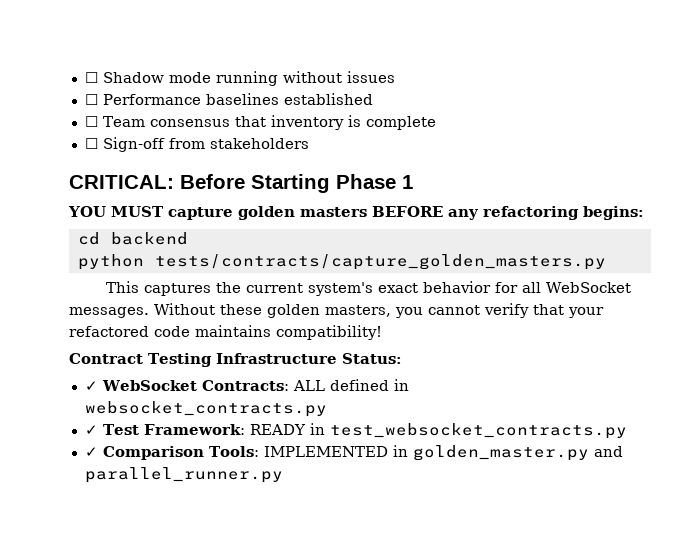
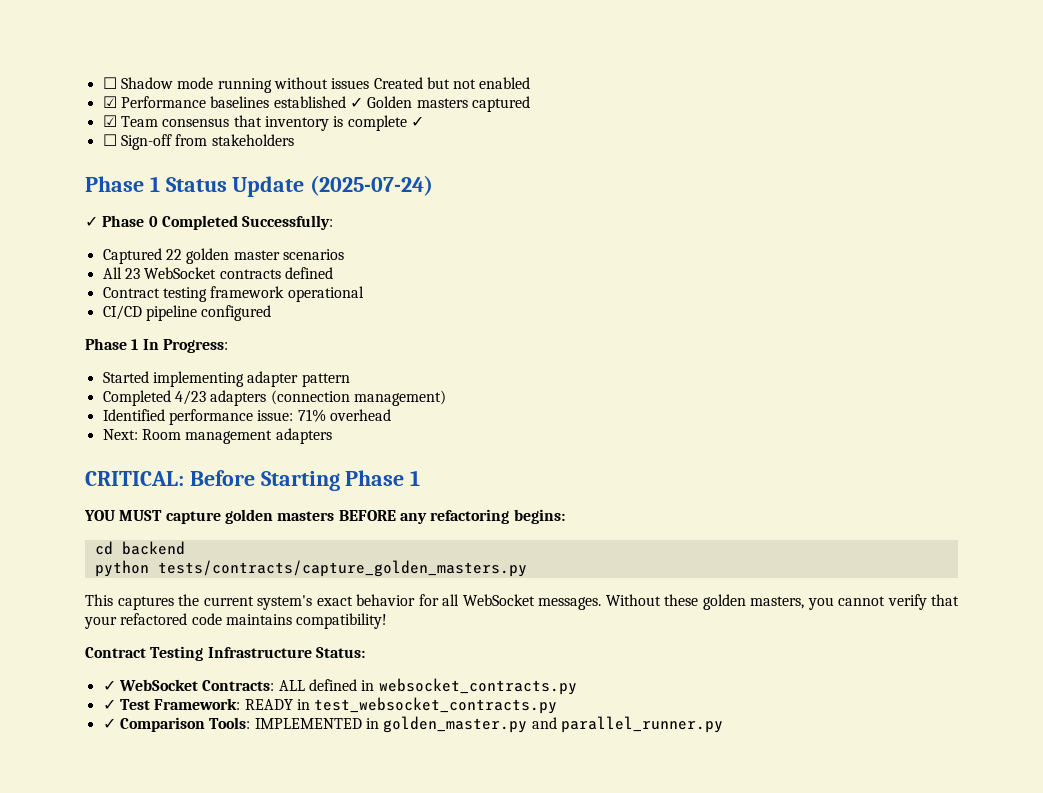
- ☐ Shadow mode running without issues
- ☐ Performance baselines established
- ☐ Team consensus that inventory is complete
+ ☐ Shadow mode running without issues Created but not enabled
+ ☑ Performance baselines established ✓ Golden masters captured
+ ☑ Team consensus that inventory is complete ✓
+ Phase 1 Status Update (2025-07-24)
+ ✓ Phase 0 Completed Successfully:
+ Captured 22 golden master scenarios
+ All 23 WebSocket contracts defined
+ Contract testing framework operational
+ CI/CD pipeline configured
+ Phase 1 In Progress:
+ Started implementing adapter pattern
+ Completed 4/23 adapters (connection management)
+ Identified performance issue: 71% overhead
+ Next: Room management adapters

